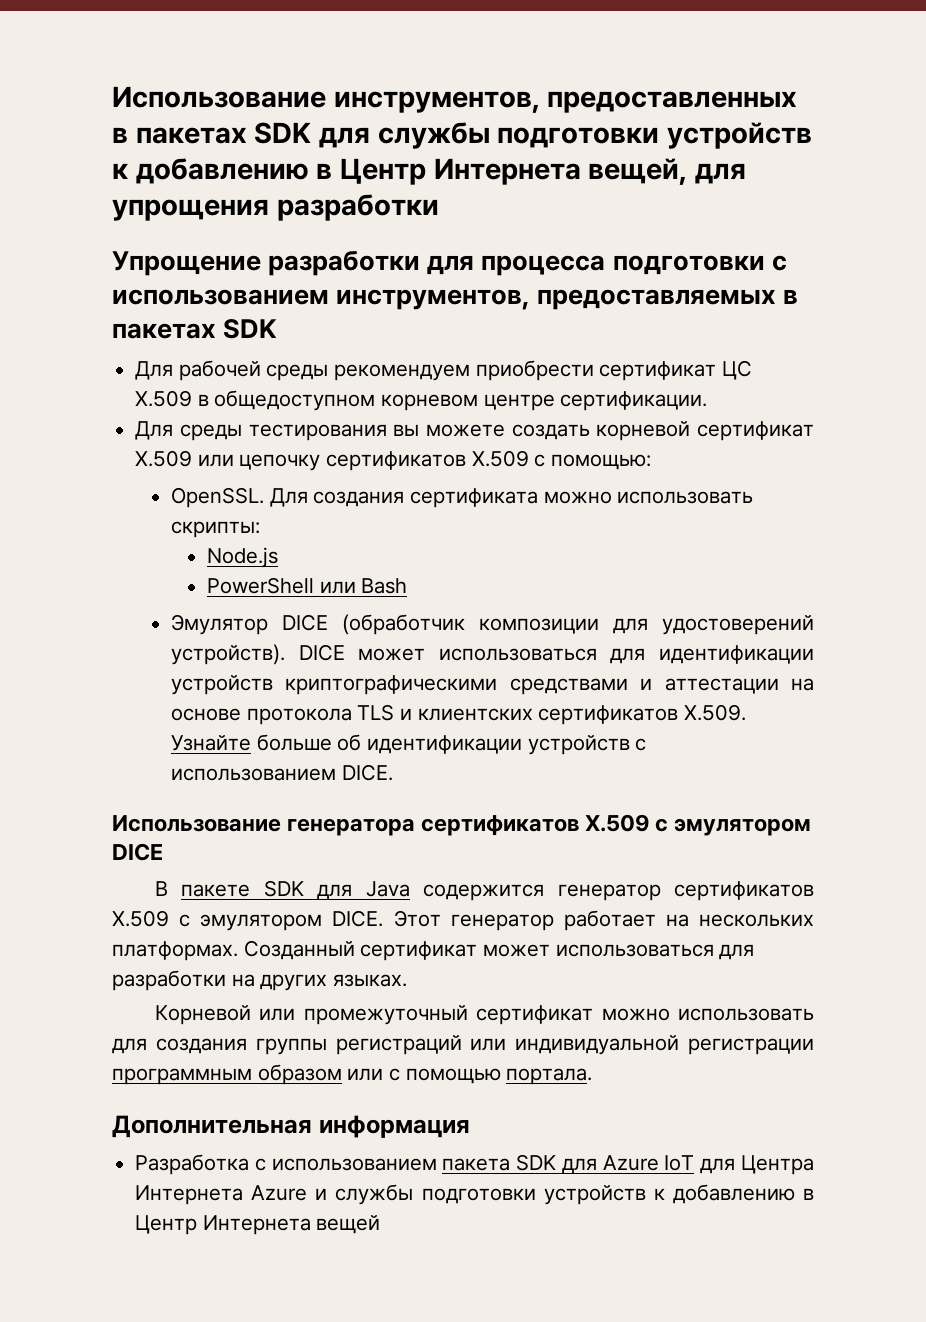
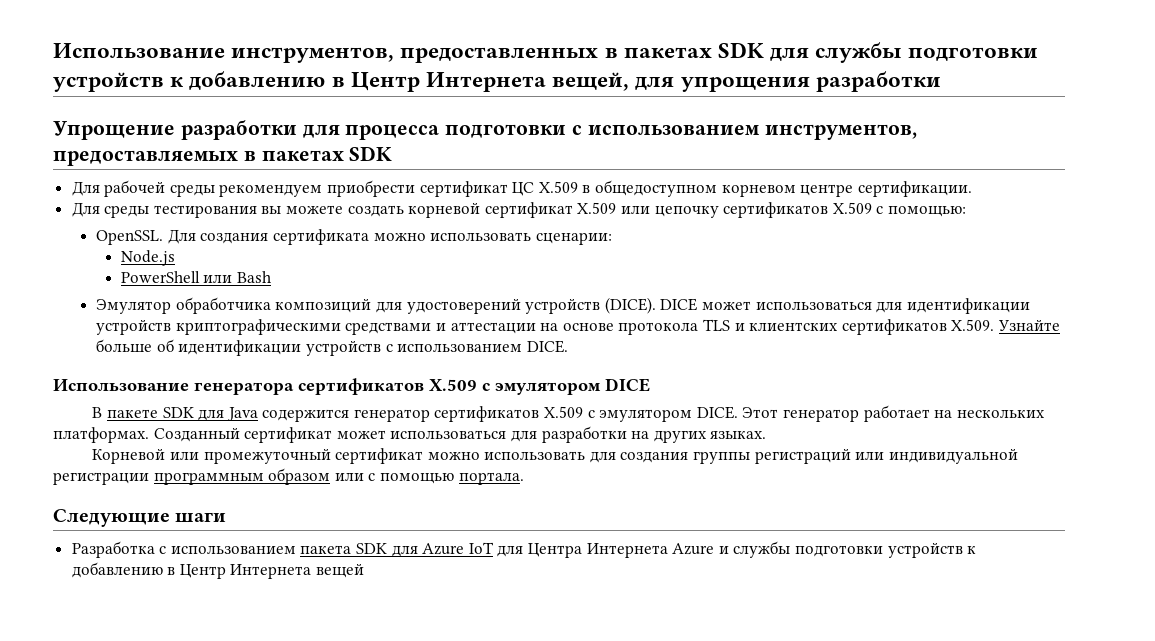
- Для создания сертификата можно использовать скрипты:
+ Для создания сертификата можно использовать сценарии:
- Эмулятор DICE (обработчик композиции для удостоверений устройств).
+ Эмулятор обработчика композиций для удостоверений устройств (DICE).
- Дополнительная информация
+ Следующие шаги

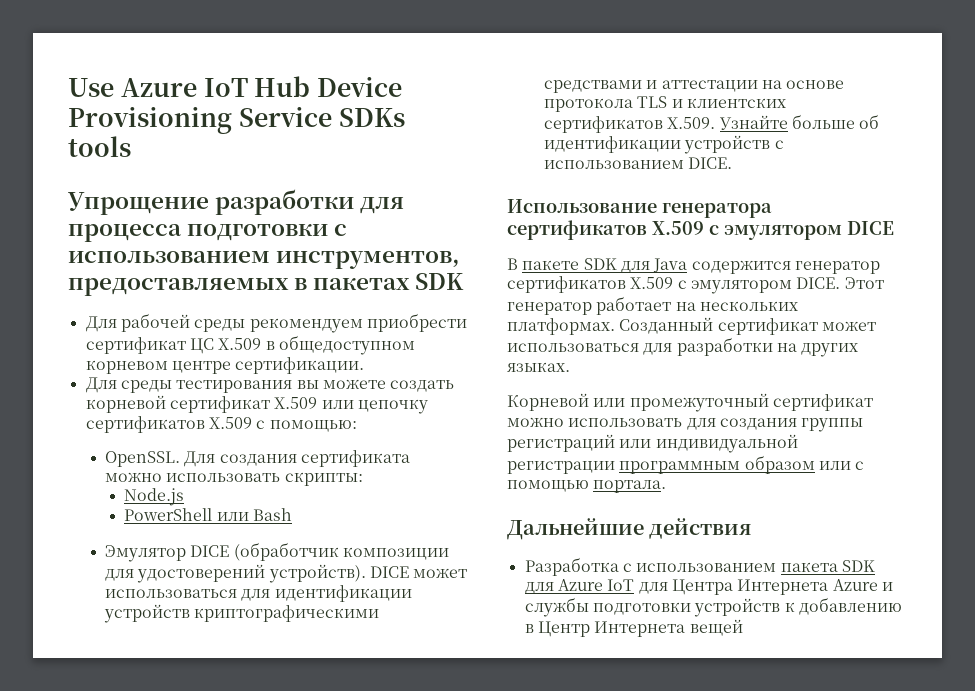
- Использование инструментов, предоставленных в пакетах SDK для службы подготовки устройств к добавлению в Центр Интернета вещей, для упрощения разработки
+ Use Azure IoT Hub Device Provisioning Service SDKs tools
- Для создания сертификата можно использовать сценарии:
+ Для создания сертификата можно использовать скрипты:
- Эмулятор обработчика композиций для удостоверений устройств (DICE).
+ Эмулятор DICE (обработчик композиции для удостоверений устройств).
- Следующие шаги
+ Дальнейшие действия

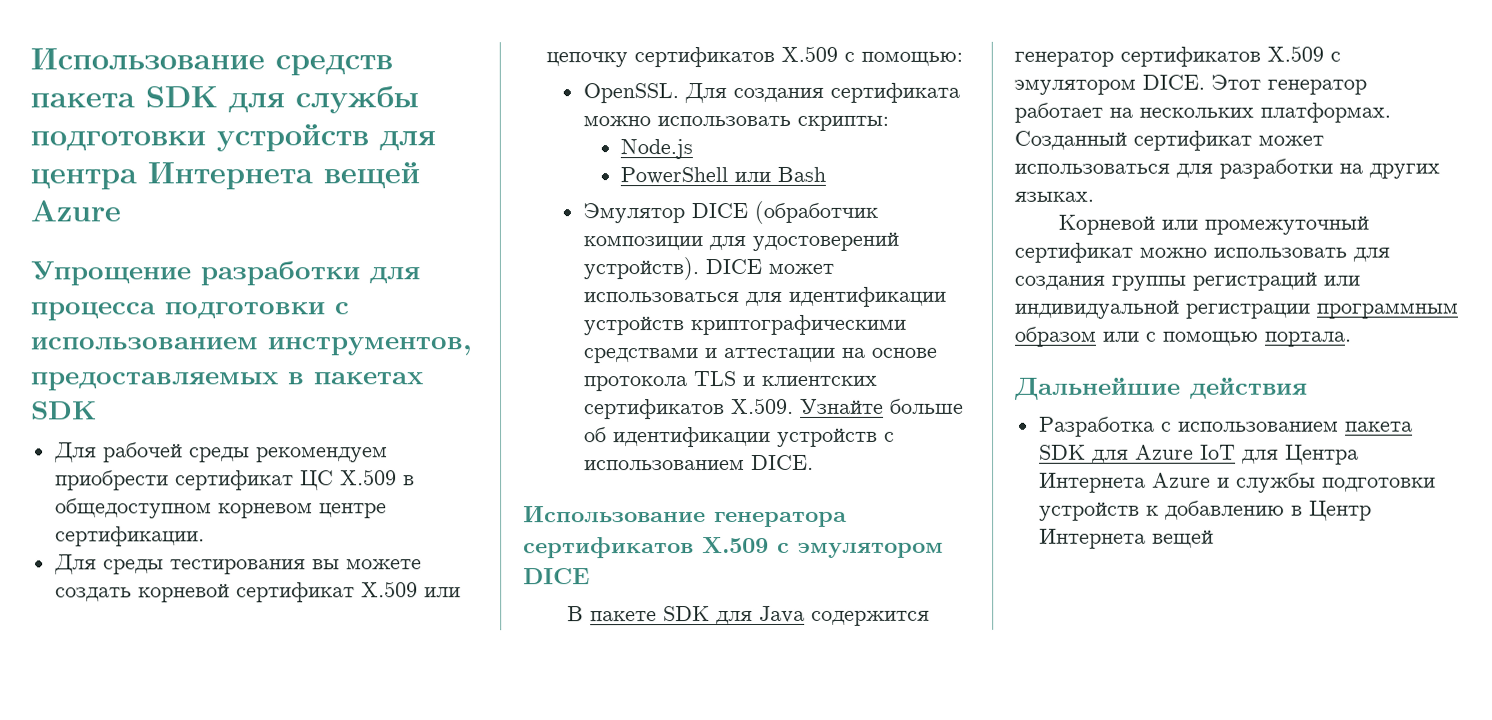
- Use Azure IoT Hub Device Provisioning Service SDKs tools
+ Использование средств пакета SDK для службы подготовки устройств для центра Интернета вещей Azure

